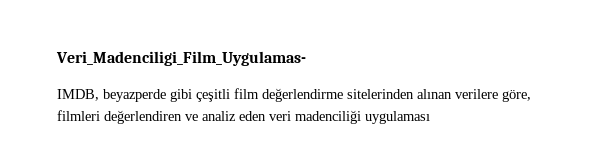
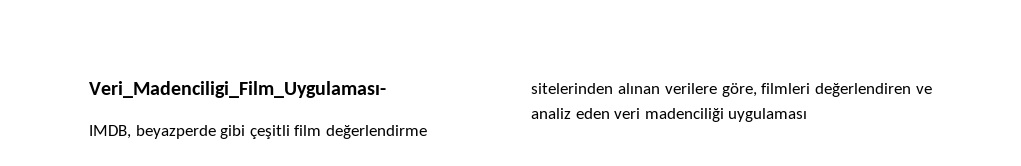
- Veri_Madenciligi_Film_Uygulamas-
+ Veri_Madenciligi_Film_Uygulaması-

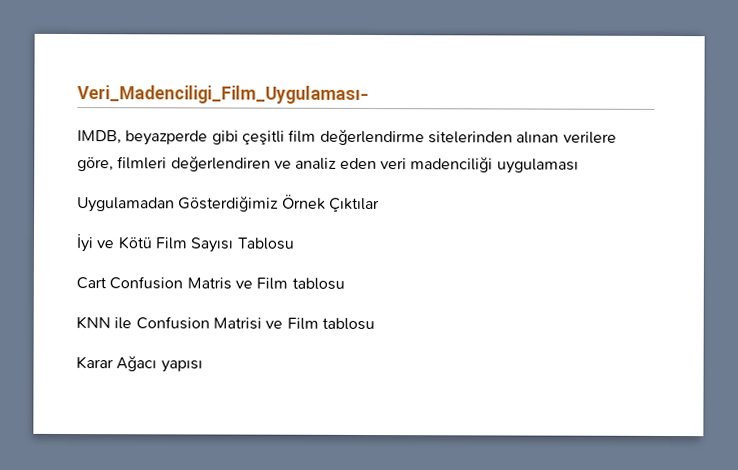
+ Uygulamadan Gösterdiğimiz Örnek Çıktılar
+ İyi ve Kötü Film Sayısı Tablosu
+ Cart Confusion Matris ve Film tablosu
+ KNN ile Confusion Matrisi ve Film tablosu
+ Karar Ağacı yapısı

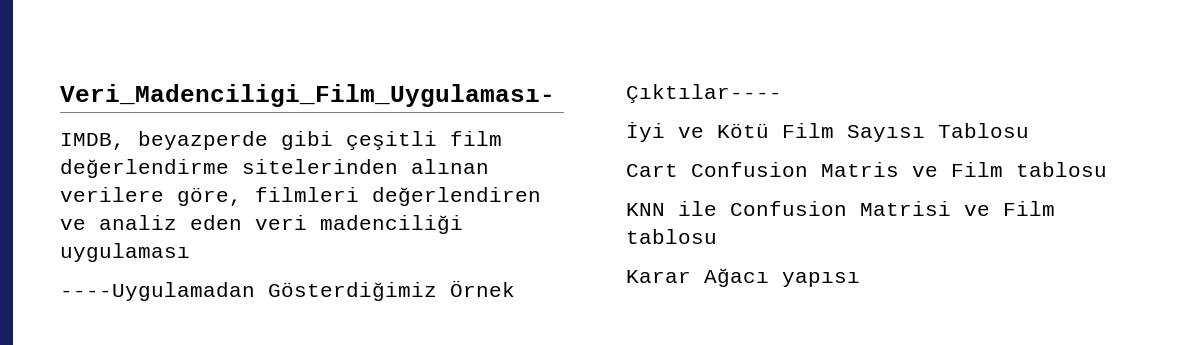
- Uygulamadan Gösterdiğimiz Örnek Çıktılar
+ ----Uygulamadan Gösterdiğimiz Örnek Çıktılar----

